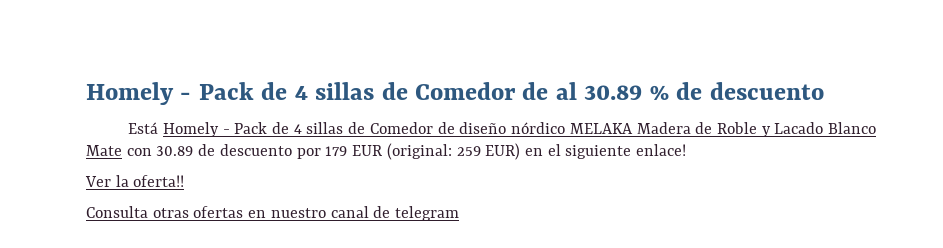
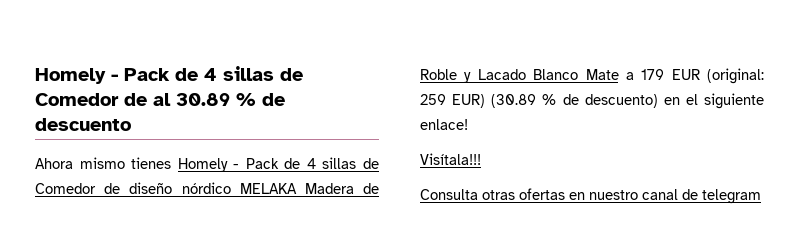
- Está Homely - Pack de 4 sillas de Comedor de diseño nórdico MELAKA Madera de Roble y Lacado Blanco Mate con 30.89 de descuento por 179 EUR (original: 259 EUR) en el siguiente enlace!
+ Ahora mismo tienes Homely - Pack de 4 sillas de Comedor de diseño nórdico MELAKA Madera de Roble y Lacado Blanco Mate a 179 EUR (original: 259 EUR) (30.89 % de descuento) en el siguiente enlace!
- Ver la oferta!!
+ Visítala!!!

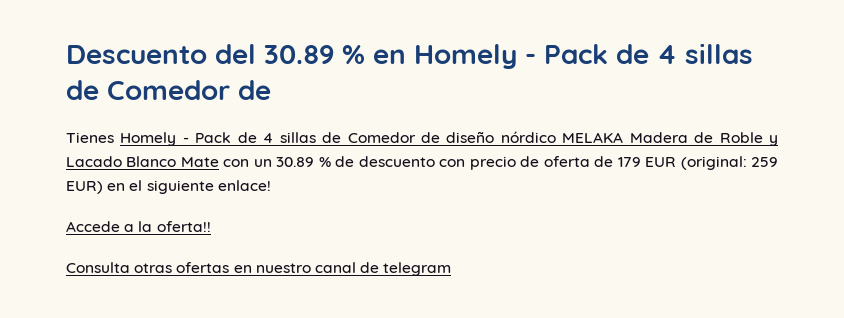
- Homely - Pack de 4 sillas de Comedor de al 30.89 % de descuento
- Ahora mismo tienes Homely - Pack de 4 sillas de Comedor de diseño nórdico MELAKA Madera de Roble y Lacado Blanco Mate a 179 EUR (original: 259 EUR) (30.89 % de descuento) en el siguiente enlace!
+ Descuento del 30.89 % en Homely - Pack de 4 sillas de Comedor de
+ Tienes Homely - Pack de 4 sillas de Comedor de diseño nórdico MELAKA Madera de Roble y Lacado Blanco Mate con un 30.89 % de descuento con precio de oferta de 179 EUR (original: 259 EUR) en el siguiente enlace!
- Visítala!!!
+ Accede a la oferta!!

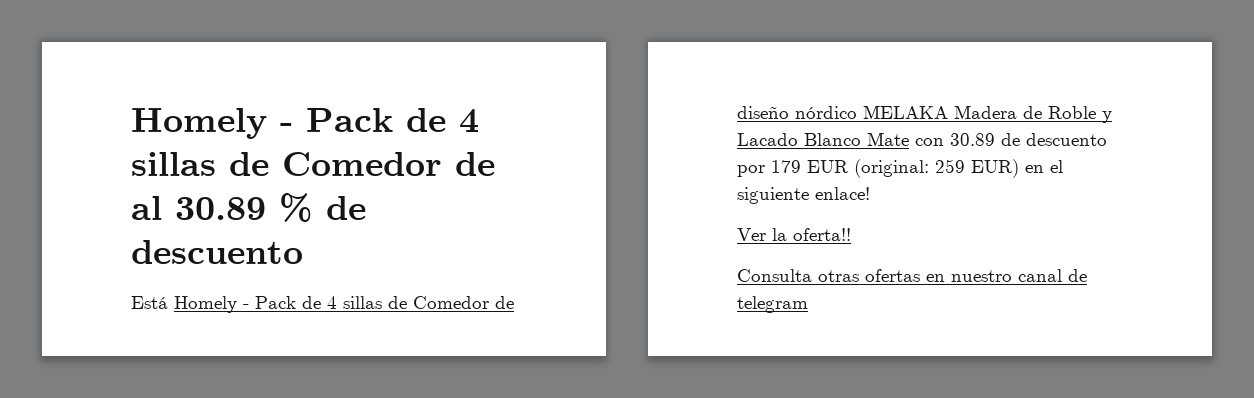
- Descuento del 30.89 % en Homely - Pack de 4 sillas de Comedor de
- Tienes Homely - Pack de 4 sillas de Comedor de diseño nórdico MELAKA Madera de Roble y Lacado Blanco Mate con un 30.89 % de descuento con precio de oferta de 179 EUR (original: 259 EUR) en el siguiente enlace!
+ Homely - Pack de 4 sillas de Comedor de al 30.89 % de descuento
+ Está Homely - Pack de 4 sillas de Comedor de diseño nórdico MELAKA Madera de Roble y Lacado Blanco Mate con 30.89 de descuento por 179 EUR (original: 259 EUR) en el siguiente enlace!
- Accede a la oferta!!
+ Ver la oferta!!

